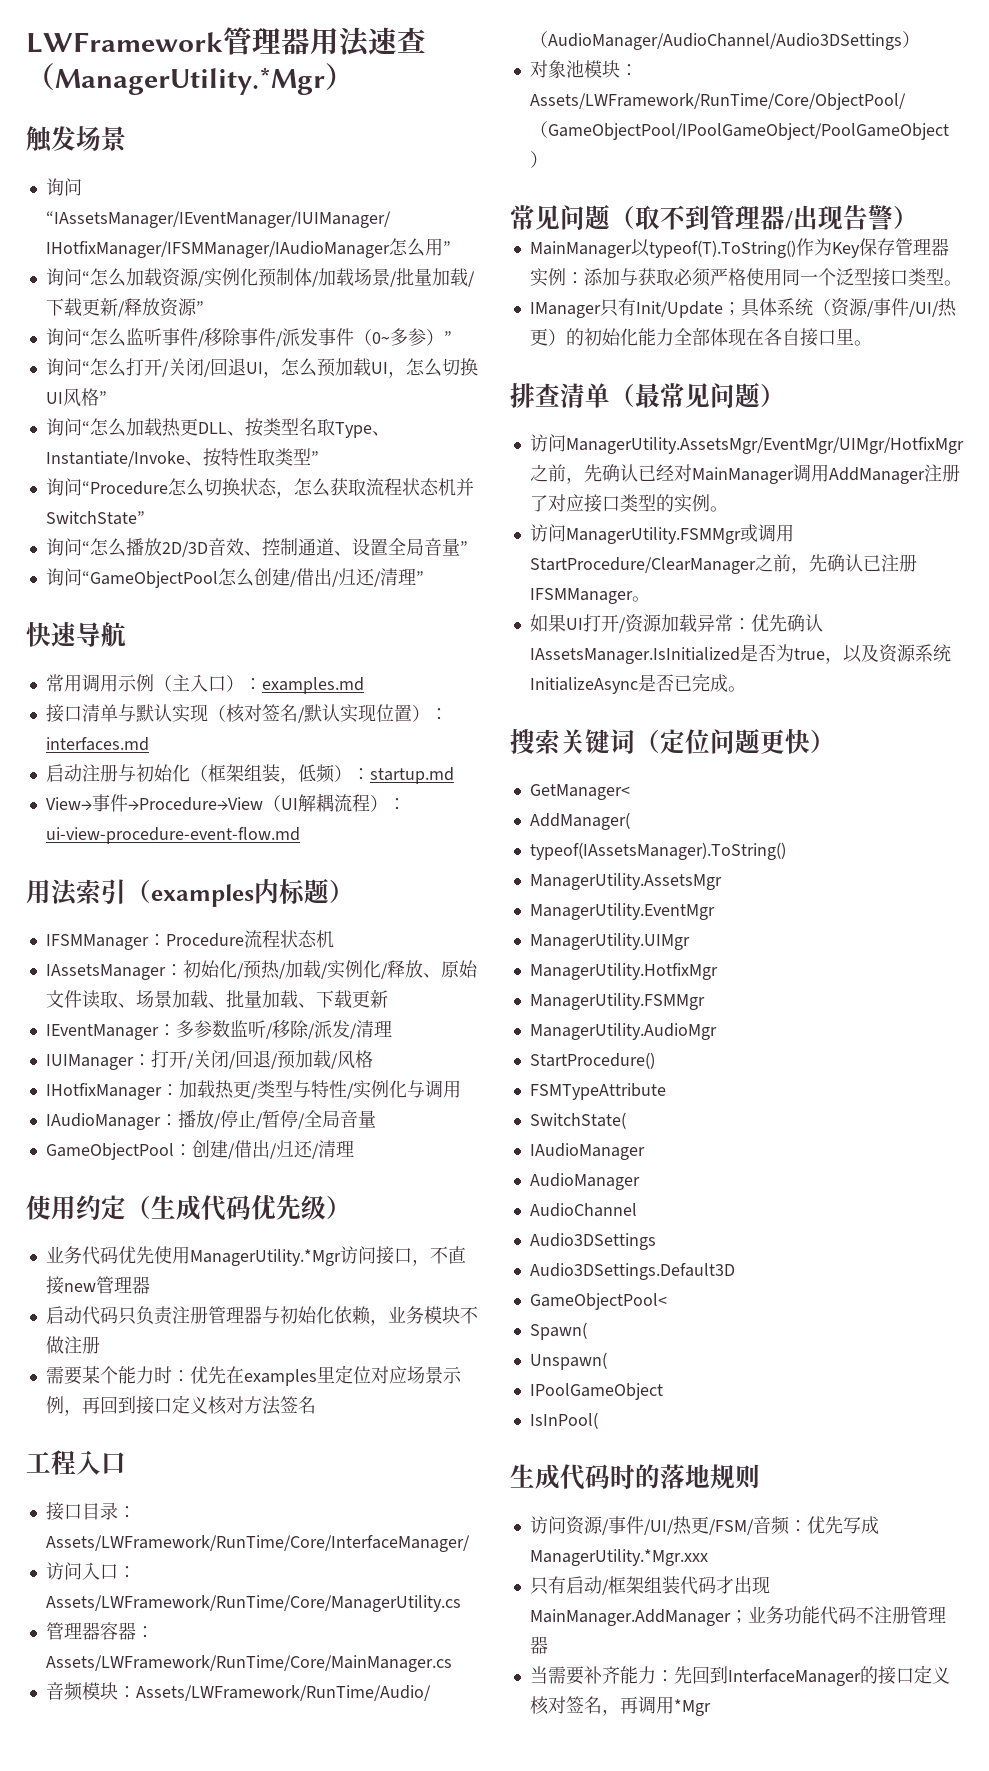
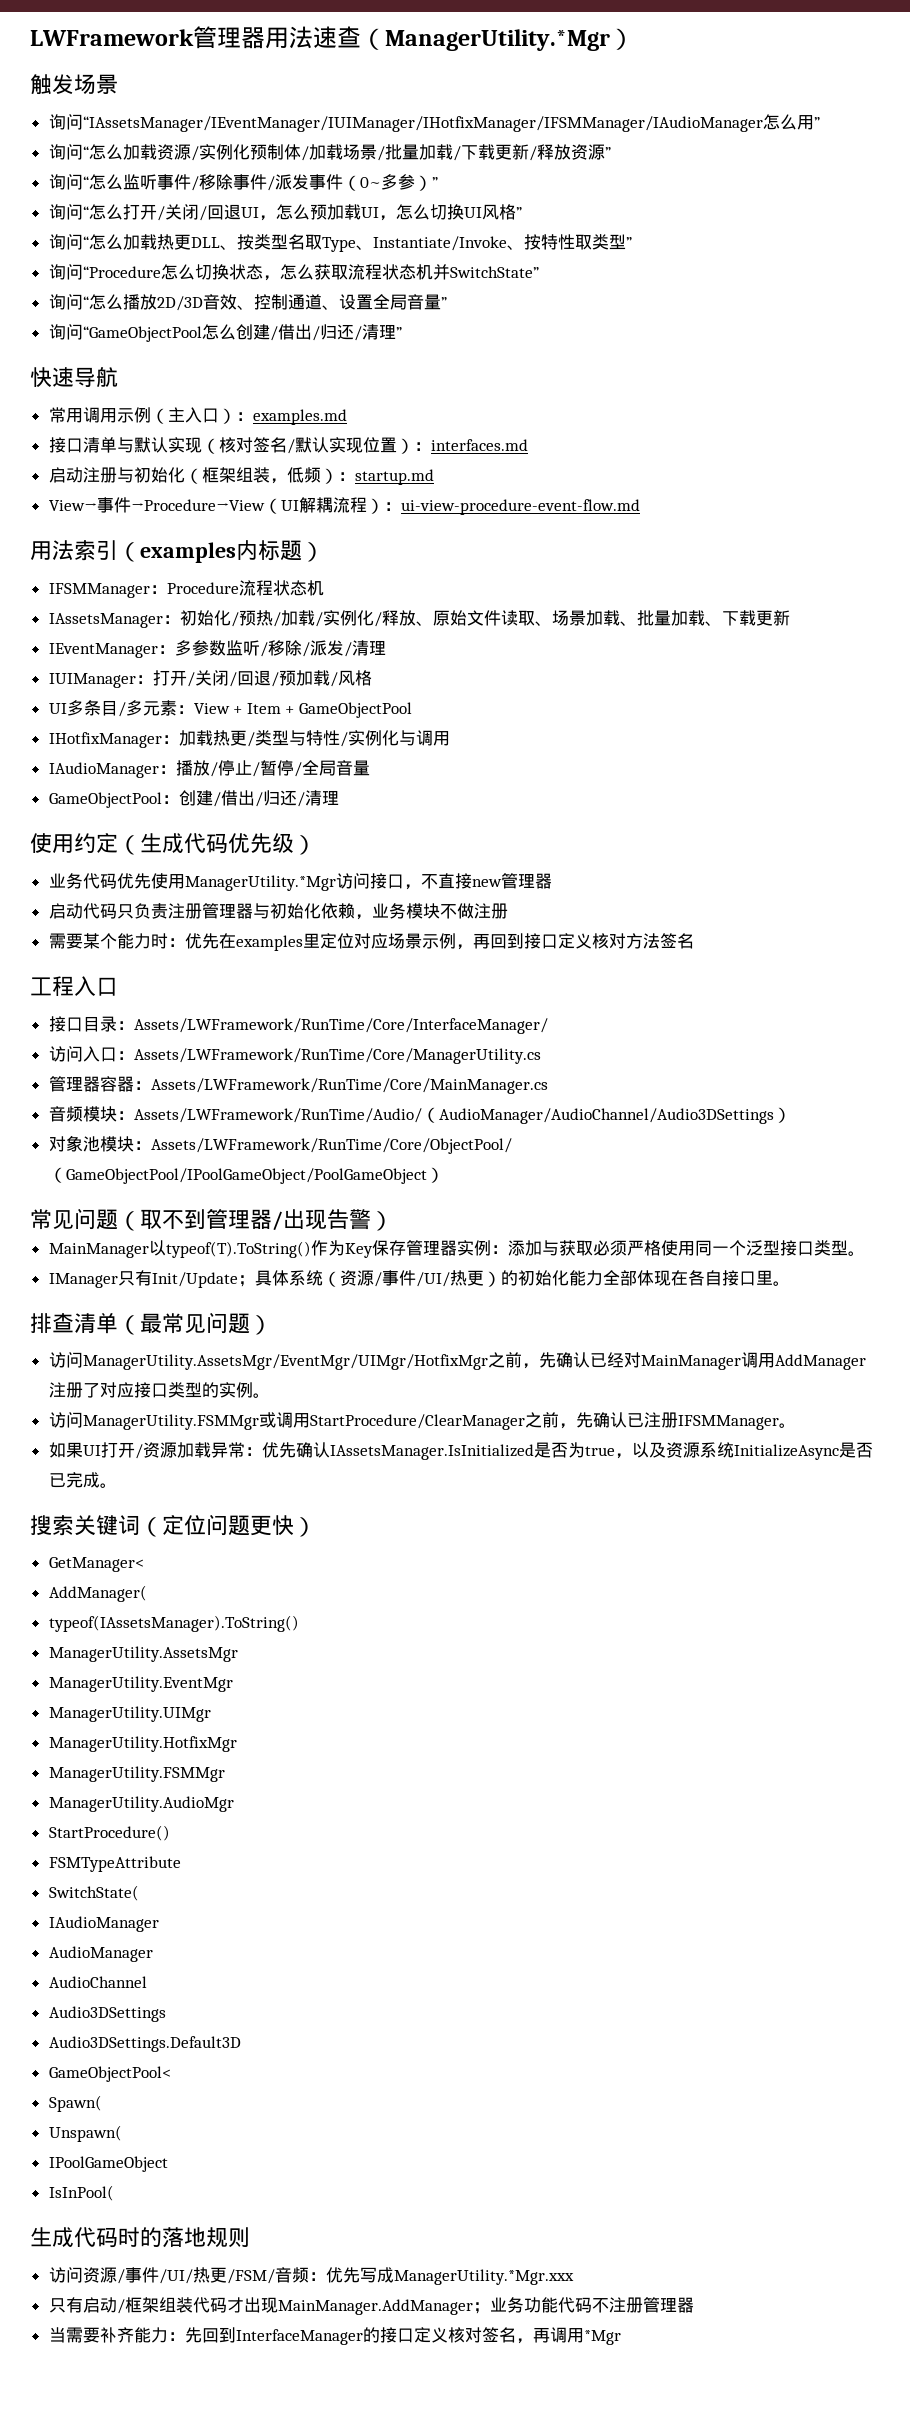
+ UI多条目/多元素：View + Item + GameObjectPool

